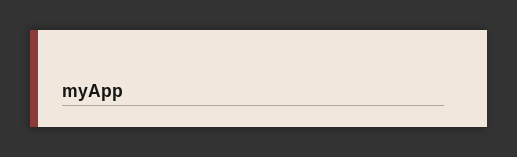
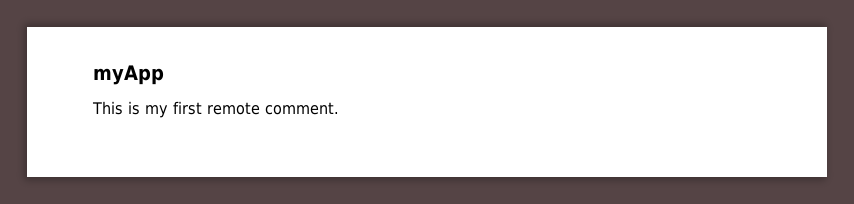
+ This is my first remote comment.

